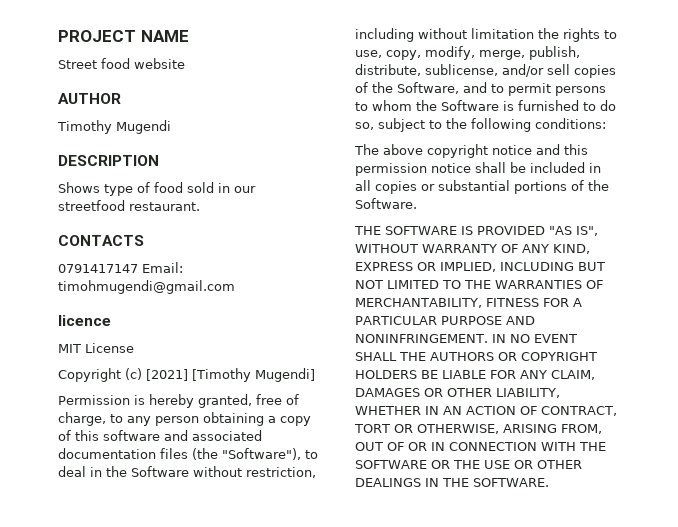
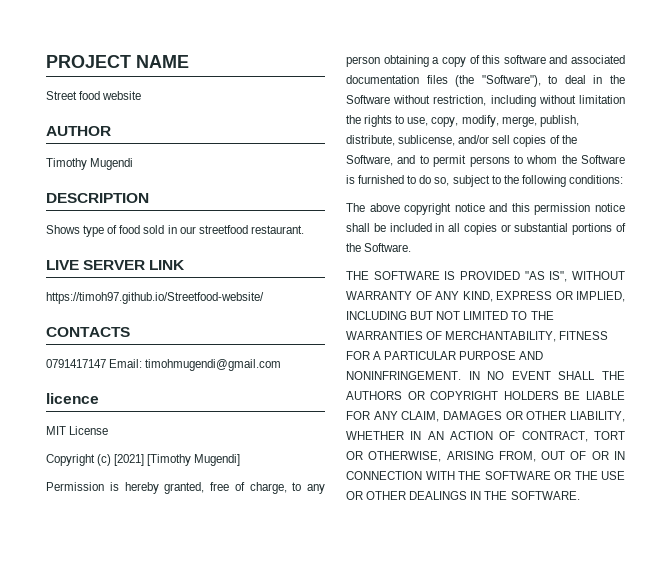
+ LIVE SERVER LINK
+ https://timoh97.github.io/Streetfood-website/

